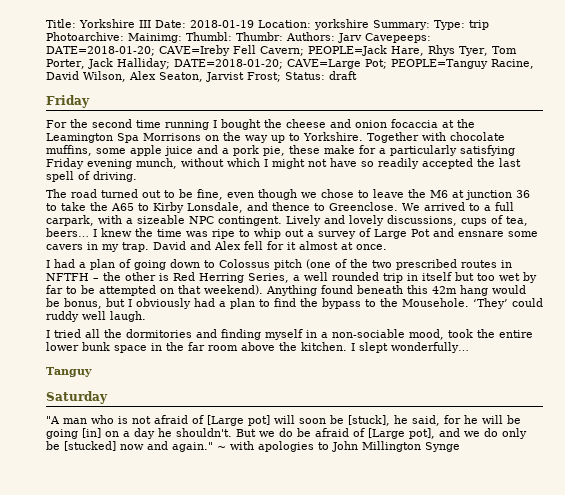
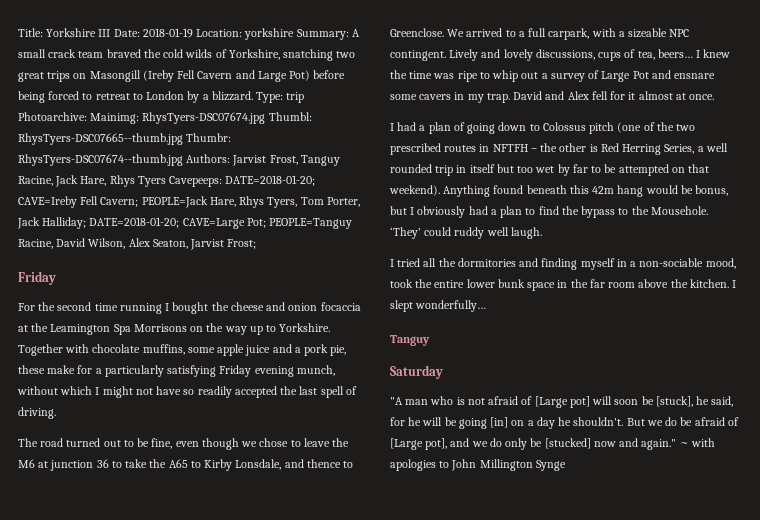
- Title: Yorkshire III Date: 2018-01-19 Location: yorkshire Summary: Type: trip Photoarchive: Mainimg: Thumbl: Thumbr: Authors: Jarv Cavepeeps: DATE=2018-01-20; CAVE=Ireby Fell Cavern; PEOPLE=Jack Hare, Rhys Tyer, Tom Porter, Jack Halliday; DATE=2018-01-20; CAVE=Large Pot; PEOPLE=Tanguy Racine, David Wilson, Alex Seaton, Jarvist Frost; Status: draft
+ Title: Yorkshire III Date: 2018-01-19 Location: yorkshire Summary: A small crack team braved the cold wilds of Yorkshire, snatching two great trips on Masongill (Ireby Fell Cavern and Large Pot) before being forced to retreat to London by a blizzard. Type: trip Photoarchive: Mainimg: RhysTyers-DSC07674.jpg Thumbl: RhysTyers-DSC07665--thumb.jpg Thumbr: RhysTyers-DSC07674--thumb.jpg Authors: Jarvist Frost, Tanguy Racine, Jack Hare, Rhys Tyers Cavepeeps: DATE=2018-01-20; CAVE=Ireby Fell Cavern; PEOPLE=Jack Hare, Rhys Tyers, Tom Porter, Jack Halliday; DATE=2018-01-20; CAVE=Large Pot; PEOPLE=Tanguy Racine, David Wilson, Alex Seaton, Jarvist Frost;

